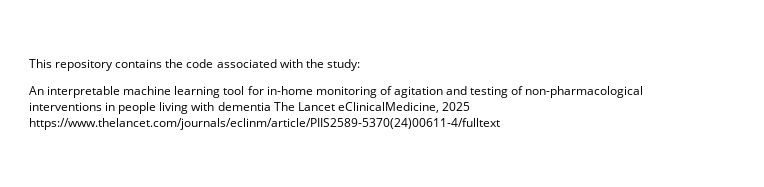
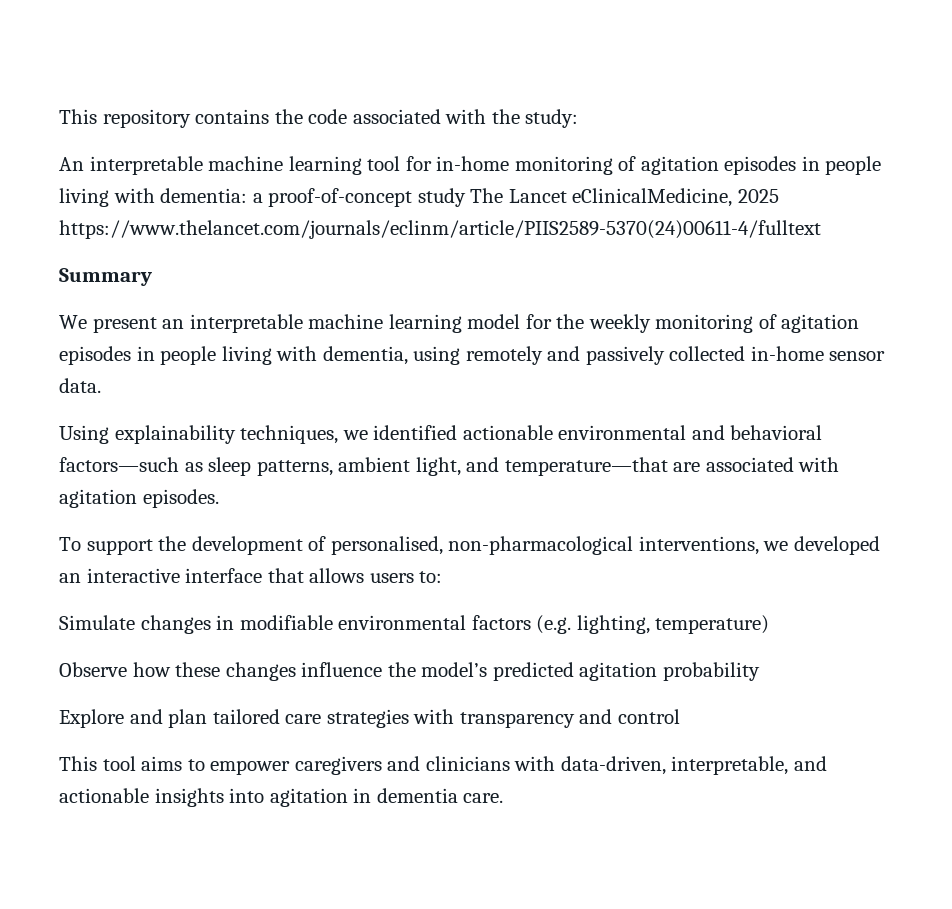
- An interpretable machine learning tool for in-home monitoring of agitation and testing of non-pharmacological interventions in people living with dementia The Lancet eClinicalMedicine, 2025 https://www.thelancet.com/journals/eclinm/article/PIIS2589-5370(24)00611-4/fulltext
+ An interpretable machine learning tool for in-home monitoring of agitation episodes in people living with dementia: a proof-of-concept study The Lancet eClinicalMedicine, 2025 https://www.thelancet.com/journals/eclinm/article/PIIS2589-5370(24)00611-4/fulltext
+ Summary
+ We present an interpretable machine learning model for the weekly monitoring of agitation episodes in people living with dementia, using remotely and passively collected in-home sensor data.
+ Using explainability techniques, we identified actionable environmental and behavioral factors—such as sleep patterns, ambient light, and temperature—that are associated with agitation episodes.
+ To support the development of personalised, non-pharmacological interventions, we developed an interactive interface that allows users to:
+ Simulate changes in modifiable environmental factors (e.g. lighting, temperature)
+ Observe how these changes influence the model’s predicted agitation probability
+ Explore and plan tailored care strategies with transparency and control
+ This tool aims to empower caregivers and clinicians with data-driven, interpretable, and actionable insights into agitation in dementia care.

